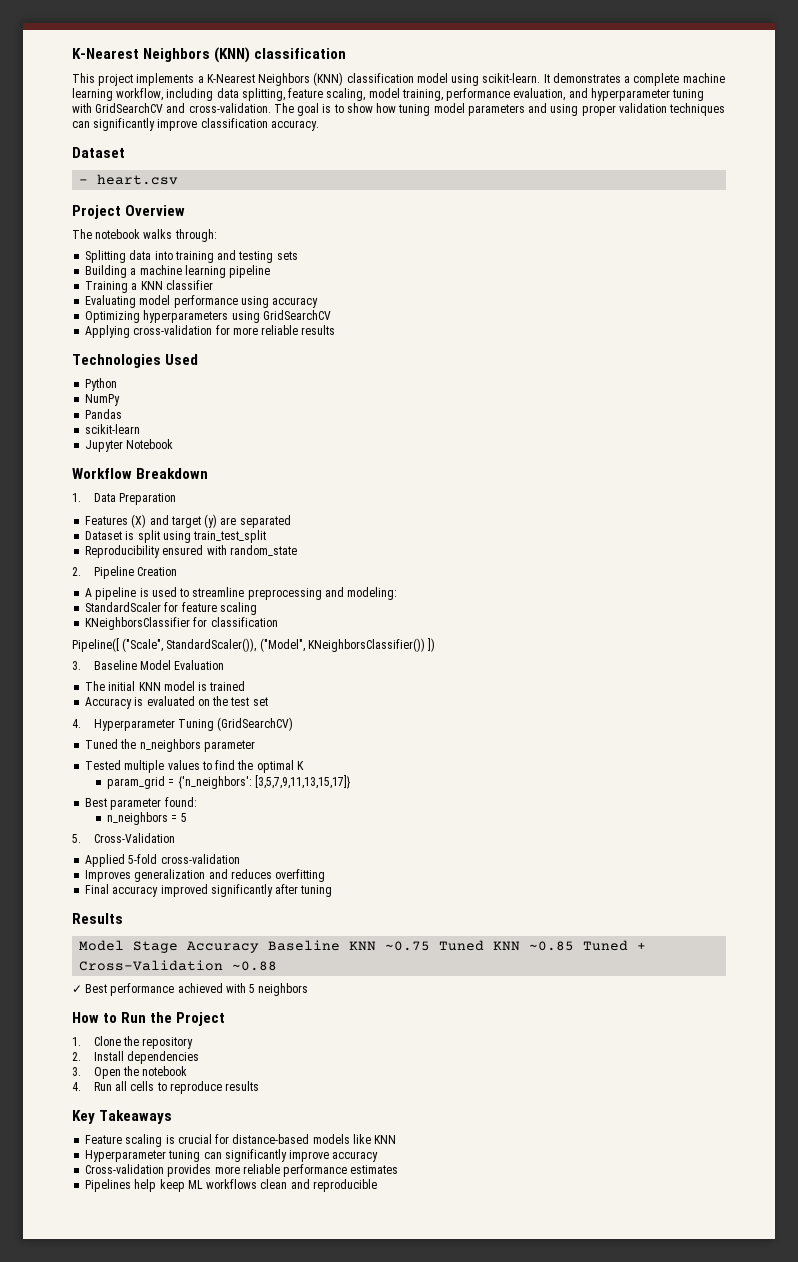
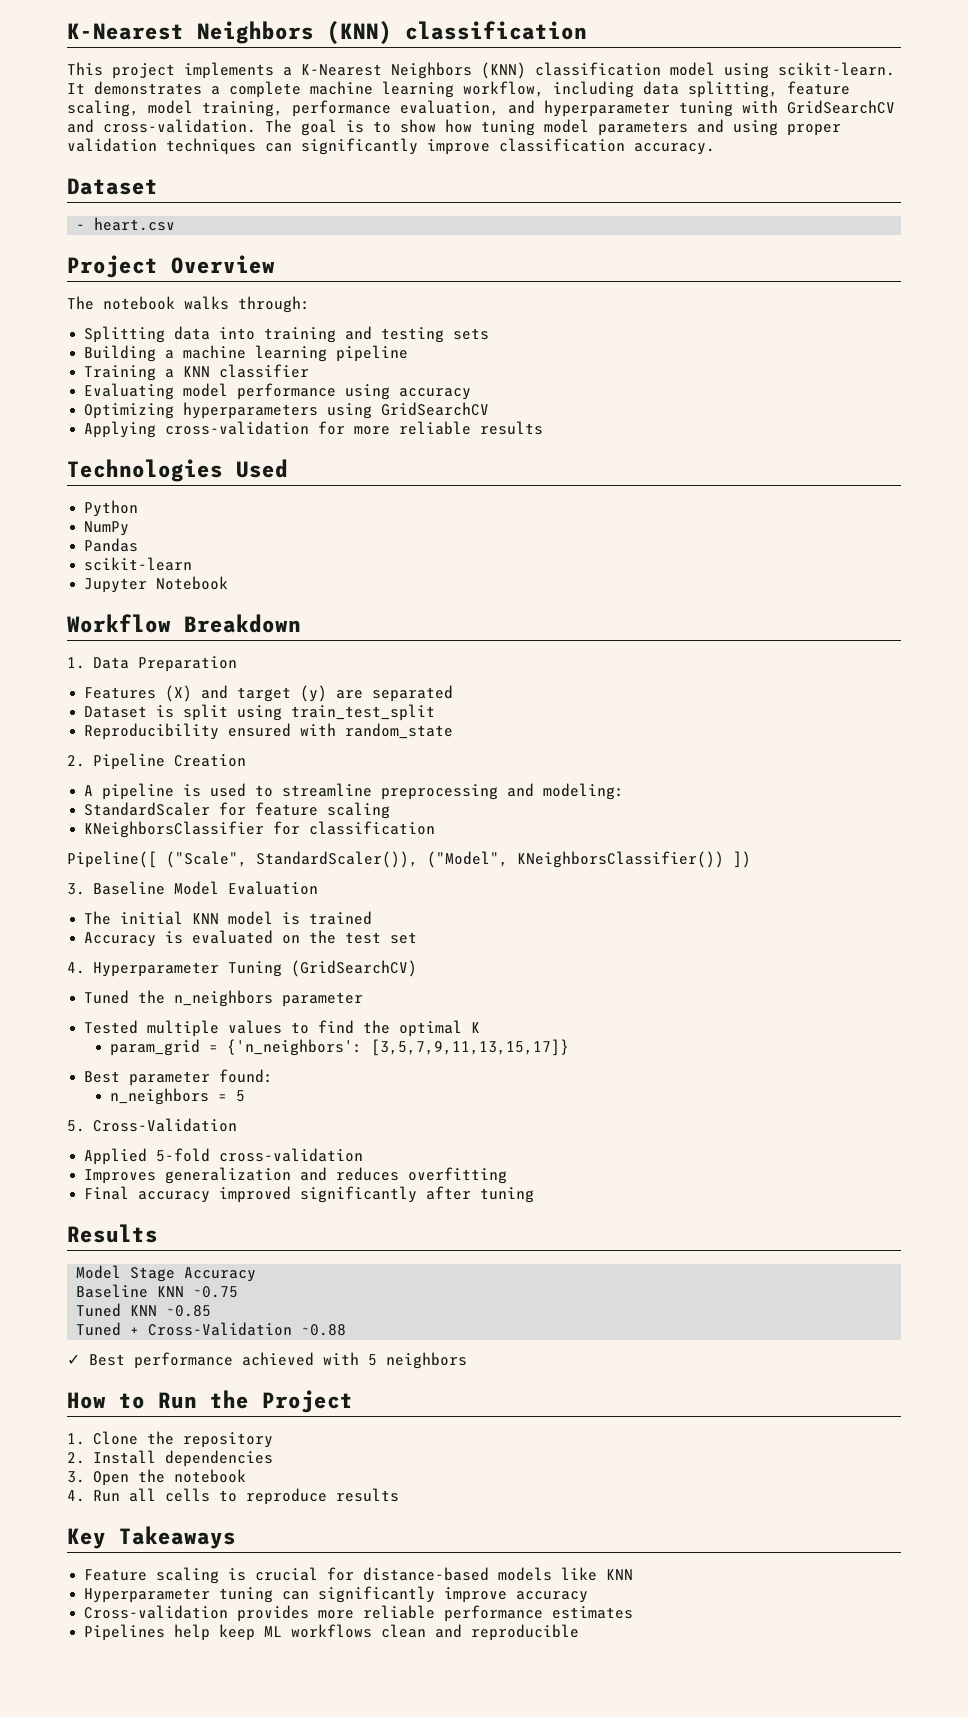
- Model Stage Accuracy Baseline KNN ~0.75 Tuned KNN ~0.85 Tuned + Cross-Validation ~0.88
+ Model Stage Accuracy
+ Baseline KNN ~0.75
+ Tuned KNN ~0.85
+ Tuned + Cross-Validation ~0.88

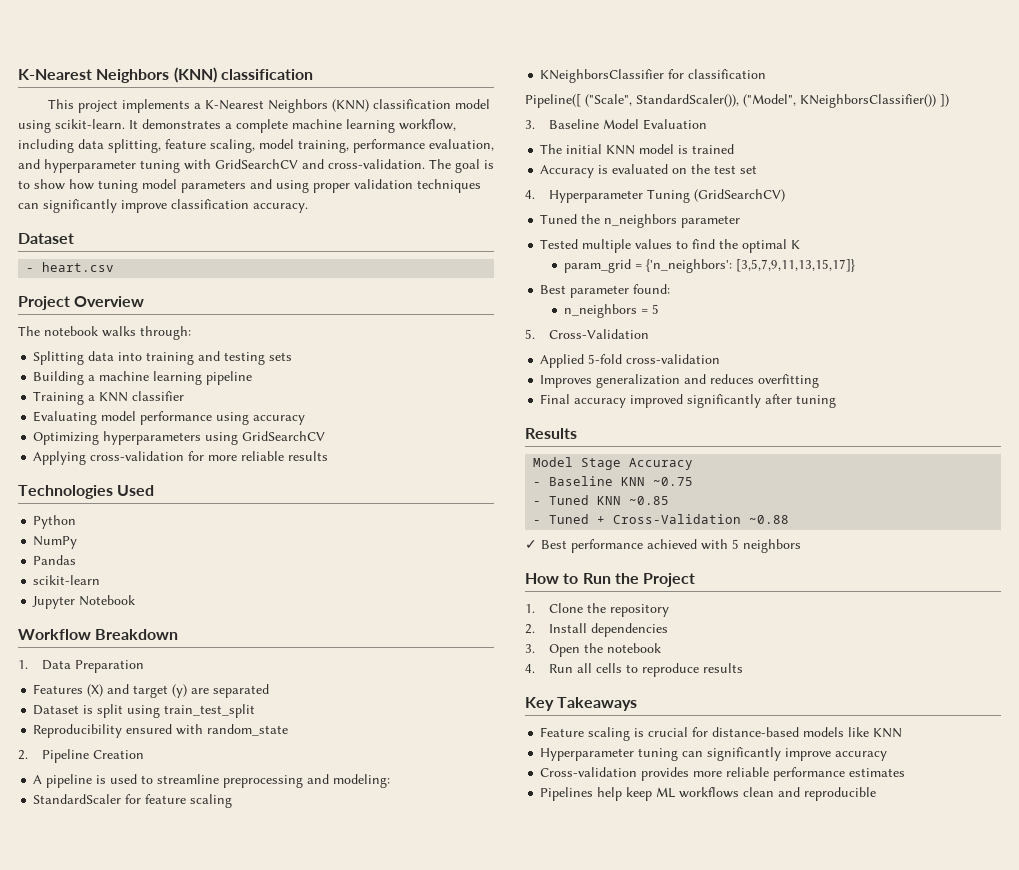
- Baseline KNN ~0.75
+ - Baseline KNN ~0.75
- Tuned KNN ~0.85
+ - Tuned KNN ~0.85
- Tuned + Cross-Validation ~0.88
+ - Tuned + Cross-Validation ~0.88

